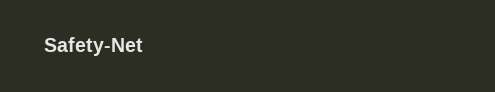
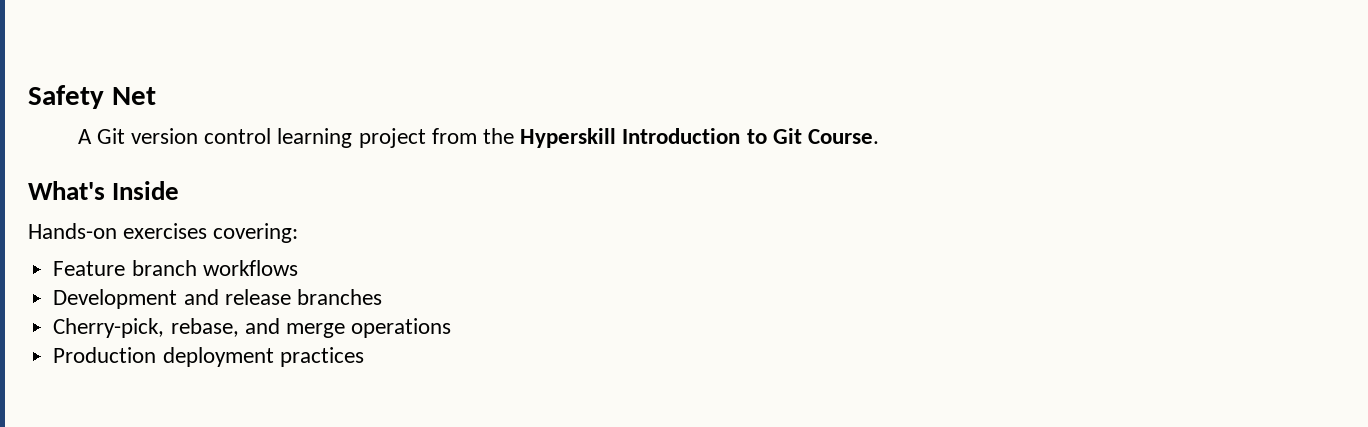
- Safety-Net
+ Safety Net
+ A Git version control learning project from the Hyperskill Introduction to Git Course.
+ What's Inside
+ Hands-on exercises covering:
+ Feature branch workflows
+ Development and release branches
+ Cherry-pick, rebase, and merge operations
+ Production deployment practices

